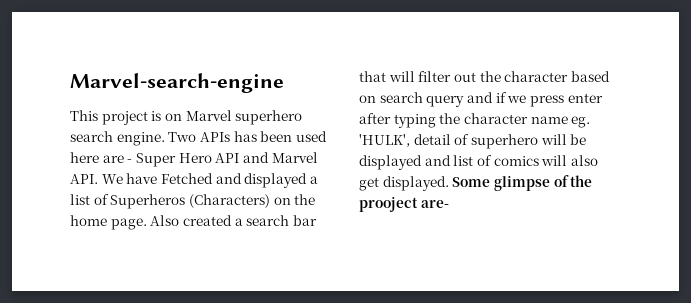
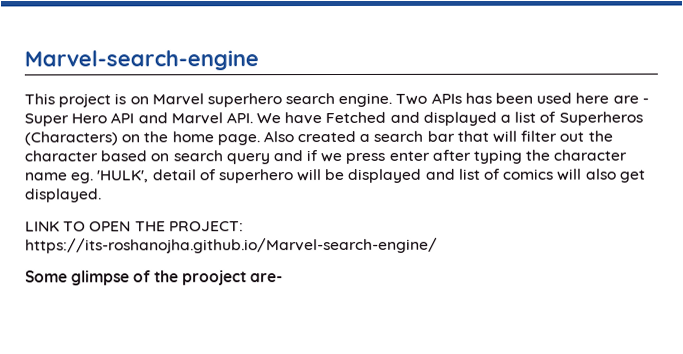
- Also created a search bar that will filter out the character based on search query and if we press enter after typing the character name eg. 'HULK', detail of superhero will be displayed and list of comics will also get displayed. Some glimpse of the prooject are-
+ Also created a search bar that will filter out the character based on search query and if we press enter after typing the character name eg. 'HULK', detail of superhero will be displayed and list of comics will also get displayed.
+ LINK TO OPEN THE PROJECT: https://its-roshanojha.github.io/Marvel-search-engine/
+ Some glimpse of the prooject are-

